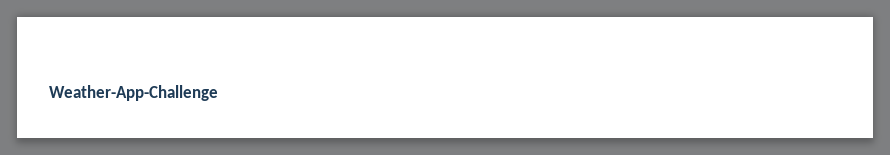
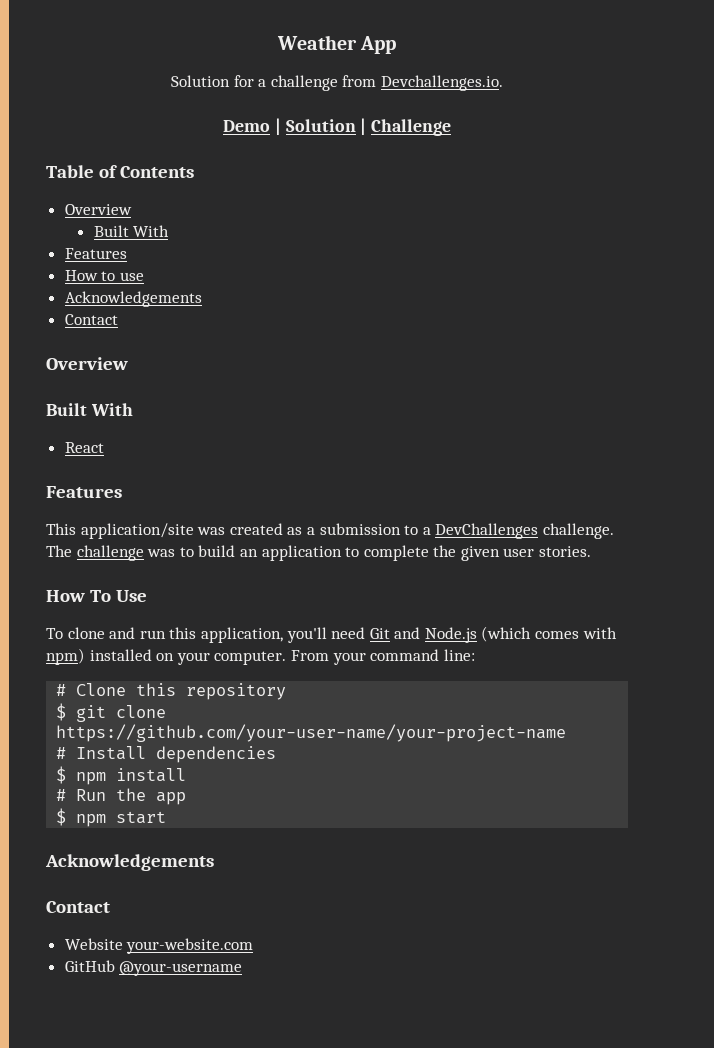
- Weather-App-Challenge
+ Weather App
+ Solution for a challenge from Devchallenges.io.
+ Demo | Solution | Challenge
+ Table of Contents
+ Overview
+ Built With
+ Features
+ How to use
+ Acknowledgements
+ Contact
+ Overview
+ Built With
+ React
+ Features
+ This application/site was created as a submission to a DevChallenges challenge. The challenge was to build an application to complete the given user stories.
+ How To Use
+ To clone and run this application, you'll need Git and Node.js (which comes with npm) installed on your computer. From your command line:
+ # Clone this repository
+ $ git clone https://github.com/your-user-name/your-project-name
+ # Install dependencies
+ $ npm install
+ # Run the app
+ $ npm start
+ Acknowledgements
+ Contact
+ Website your-website.com
+ GitHub @your-username

